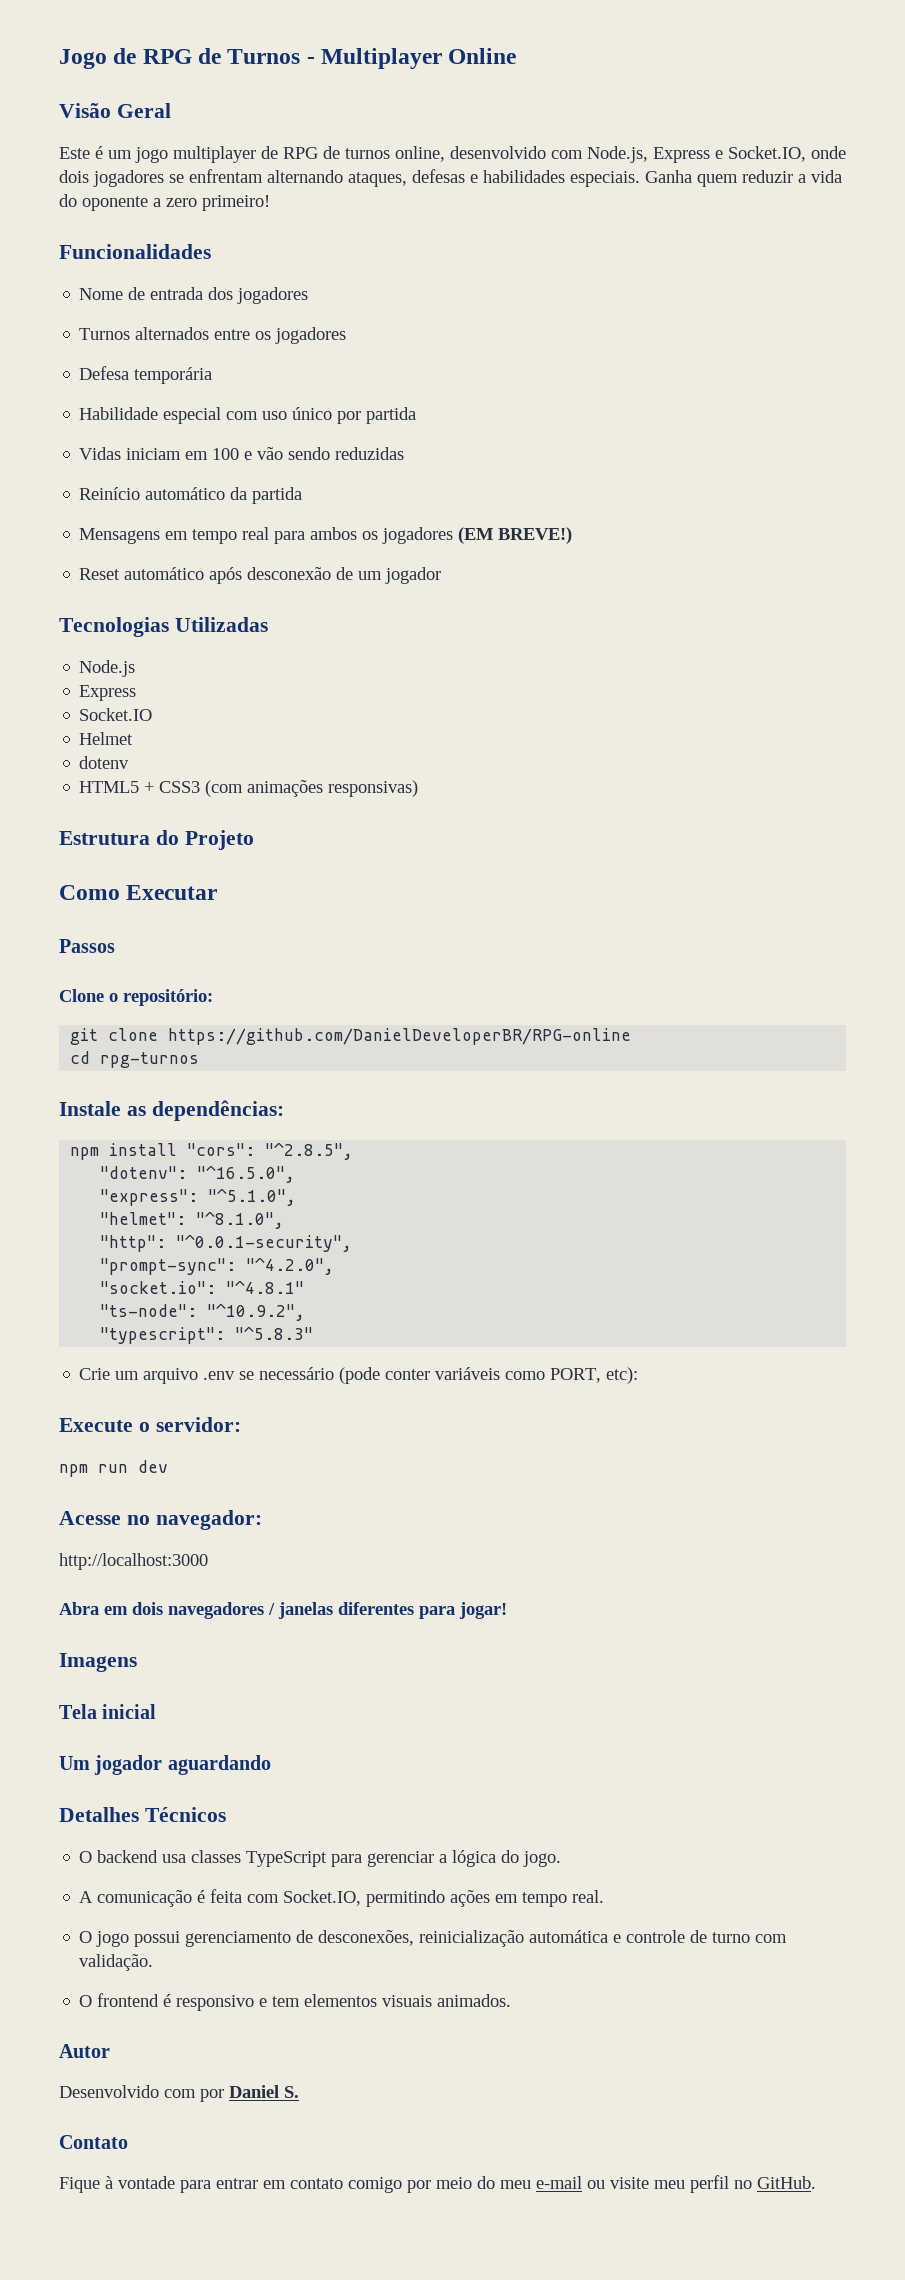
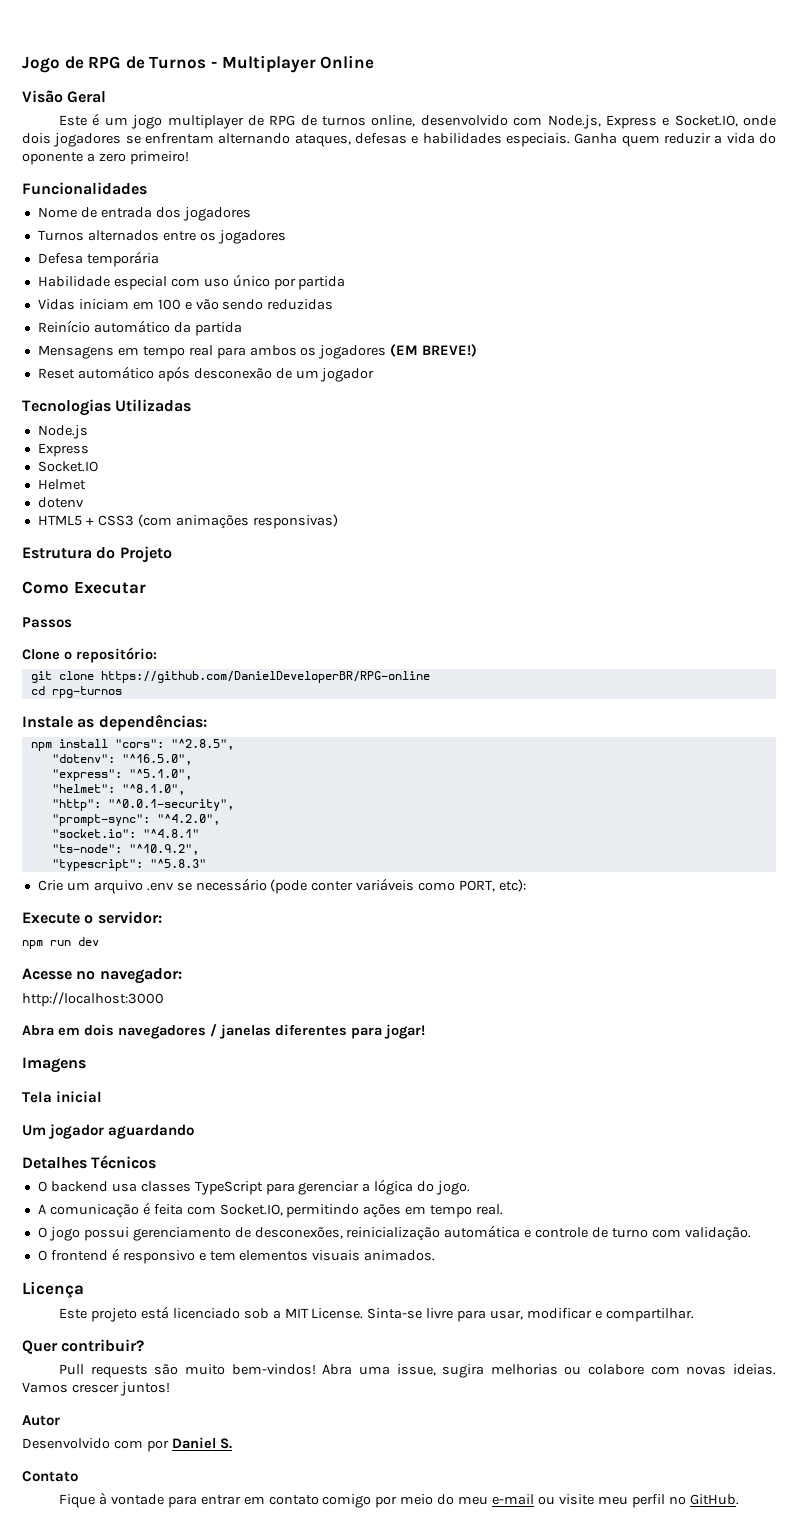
+ Licença
+ Este projeto está licenciado sob a MIT License. Sinta-se livre para usar, modificar e compartilhar.
+ Quer contribuir?
+ Pull requests são muito bem-vindos! Abra uma issue, sugira melhorias ou colabore com novas ideias. Vamos crescer juntos!

